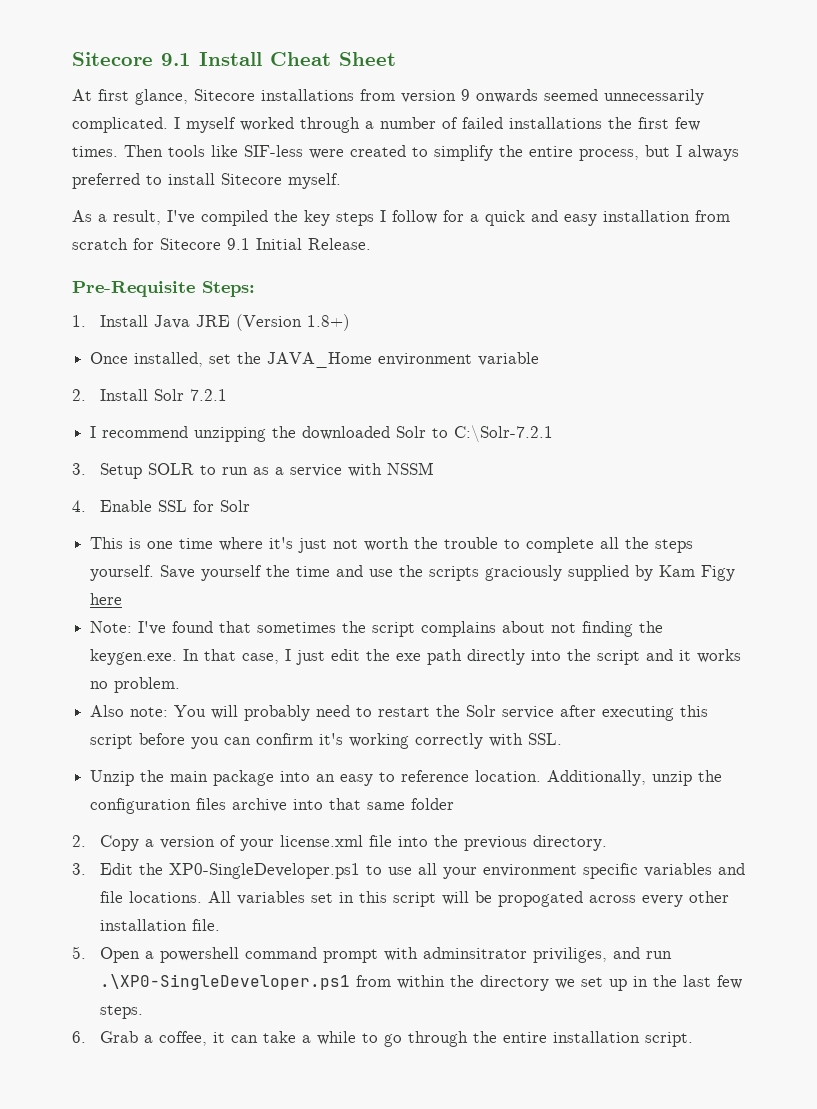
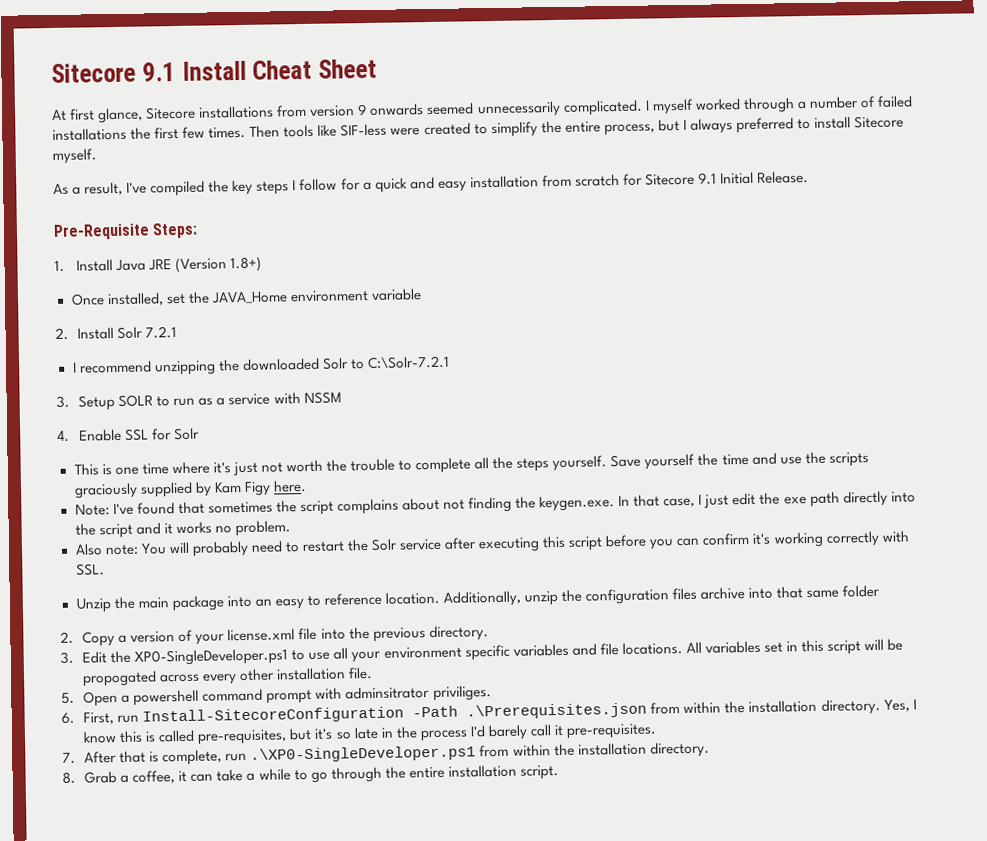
- Save yourself the time and use the scripts graciously supplied by Kam Figy here
+ Save yourself the time and use the scripts graciously supplied by Kam Figy here.
- 5. Open a powershell command prompt with adminsitrator priviliges, and run .\XP0-SingleDeveloper.ps1 from within the directory we set up in the last few steps.
- 6. Grab a coffee, it can take a while to go through the entire installation script.
+ 5. Open a powershell command prompt with adminsitrator priviliges.
+ 6. First, run Install-SitecoreConfiguration -Path .\Prerequisites.json from within the installation directory. Yes, I know this is called pre-requisites, but it's so late in the process I'd barely call it pre-requisites.
+ 7. After that is complete, run .\XP0-SingleDeveloper.ps1 from within the installation directory.
+ 8. Grab a coffee, it can take a while to go through the entire installation script.

